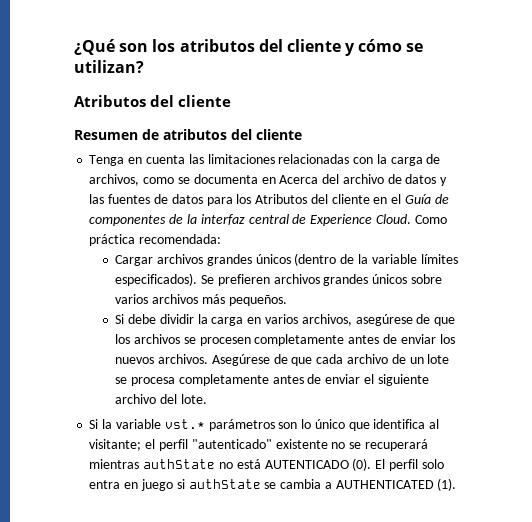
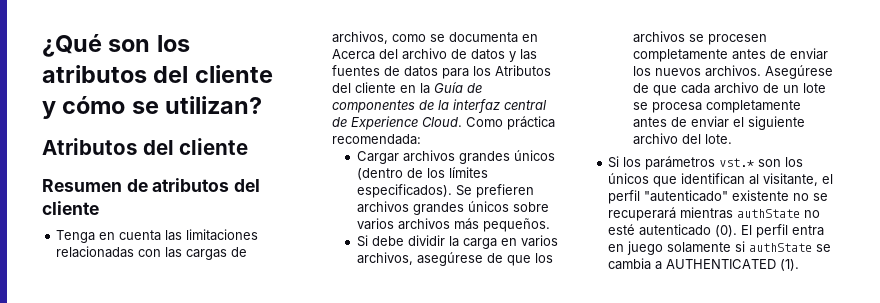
- Tenga en cuenta las limitaciones relacionadas con la carga de archivos, como se documenta en Acerca del archivo de datos y las fuentes de datos para los Atributos del cliente en el Guía de componentes de la interfaz central de Experience Cloud.
+ Tenga en cuenta las limitaciones relacionadas con las cargas de archivos, como se documenta en Acerca del archivo de datos y las fuentes de datos para los Atributos del cliente en la Guía de componentes de la interfaz central de Experience Cloud.
- Cargar archivos grandes únicos (dentro de la variable límites especificados).
+ Cargar archivos grandes únicos (dentro de los límites especificados).
- Si la variable vst.* parámetros son lo único que identifica al visitante; el perfil "autenticado" existente no se recuperará mientras authState no está AUTENTICADO (0).
+ Si los parámetros vst.* son los únicos que identifican al visitante, el perfil "autenticado" existente no se recuperará mientras authState no esté autenticado (0).
- El perfil solo entra en juego si authState se cambia a AUTHENTICATED (1).
+ El perfil entra en juego solamente si authState se cambia a AUTHENTICATED (1).

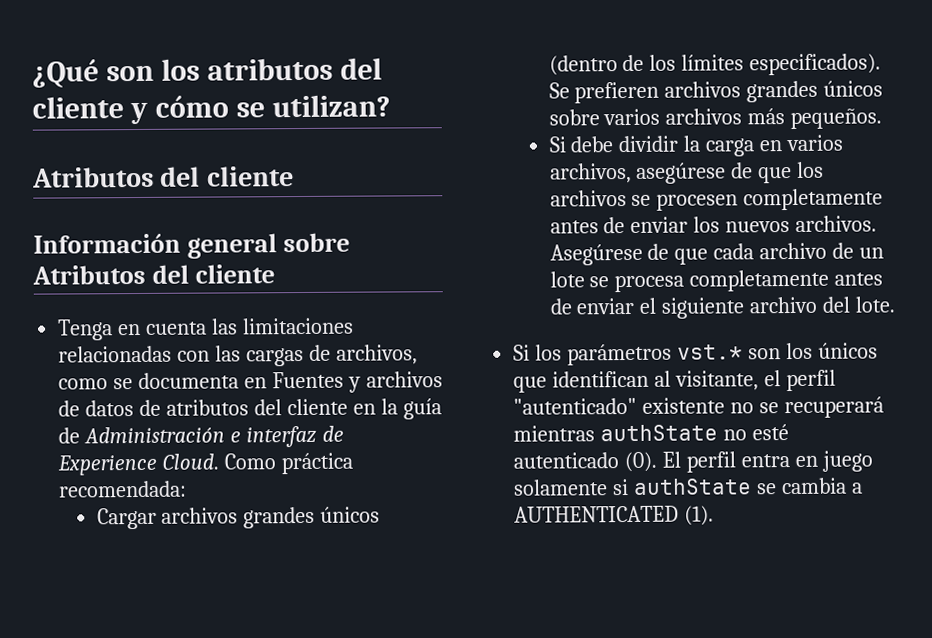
- Resumen de atributos del cliente
+ Información general sobre Atributos del cliente
- Tenga en cuenta las limitaciones relacionadas con las cargas de archivos, como se documenta en Acerca del archivo de datos y las fuentes de datos para los Atributos del cliente en la Guía de componentes de la interfaz central de Experience Cloud.
+ Tenga en cuenta las limitaciones relacionadas con las cargas de archivos, como se documenta en Fuentes y archivos de datos de atributos del cliente en la guía de Administración e interfaz de Experience Cloud.

